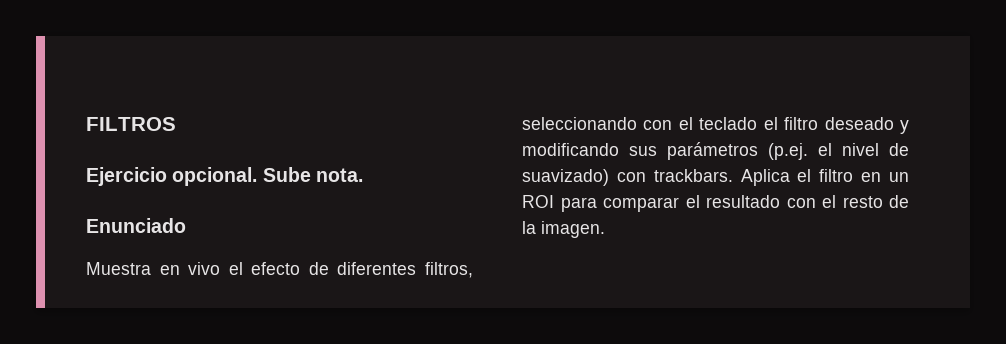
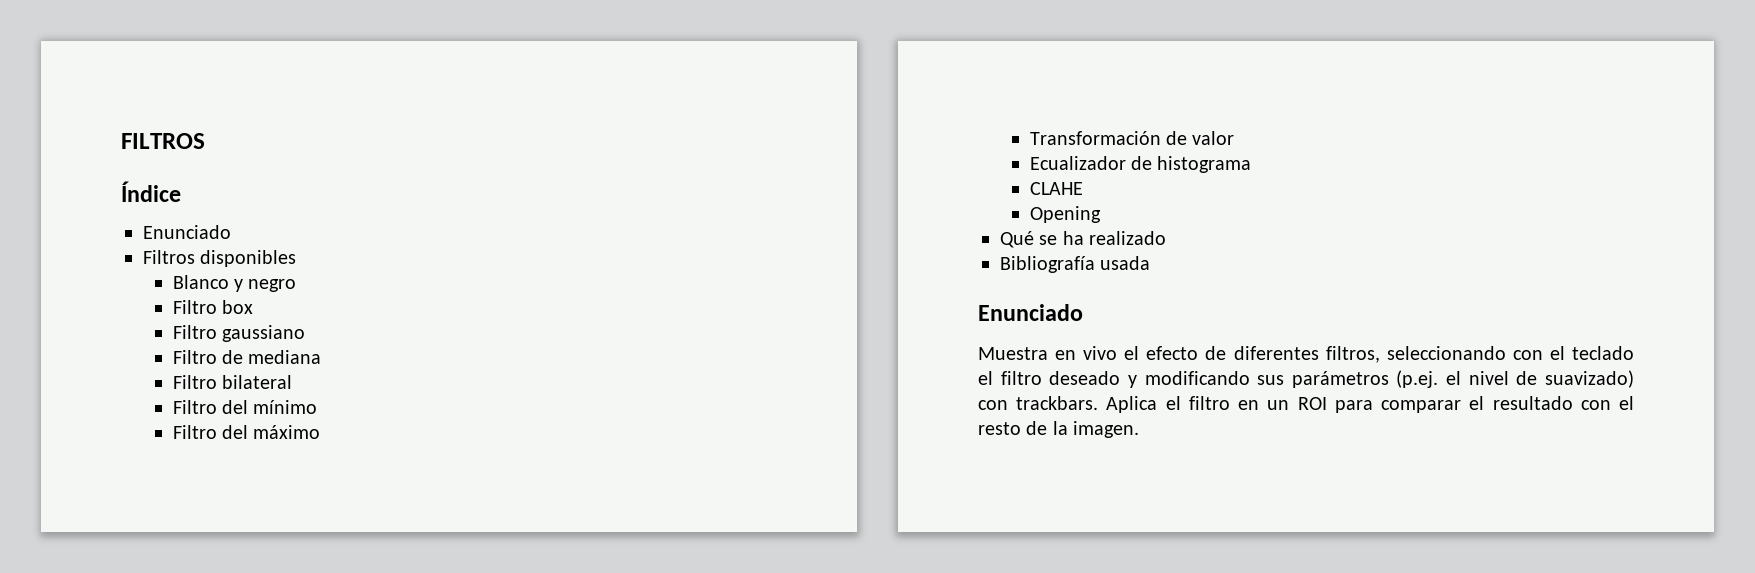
- Ejercicio opcional. Sube nota.
+ Índice
+ Enunciado
+ Filtros disponibles
+ Blanco y negro
+ Filtro box
+ Filtro gaussiano
+ Filtro de mediana
+ Filtro bilateral
+ Filtro del mínimo
+ Filtro del máximo
+ Transformación de valor
+ Ecualizador de histograma
+ CLAHE
+ Opening
+ Qué se ha realizado
+ Bibliografía usada

